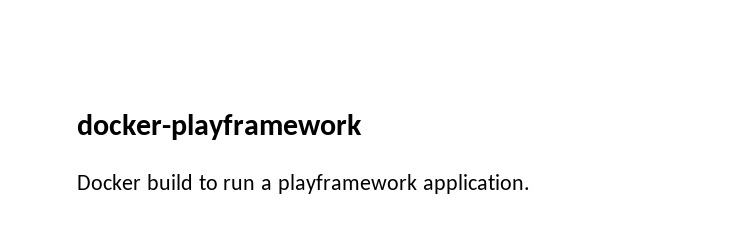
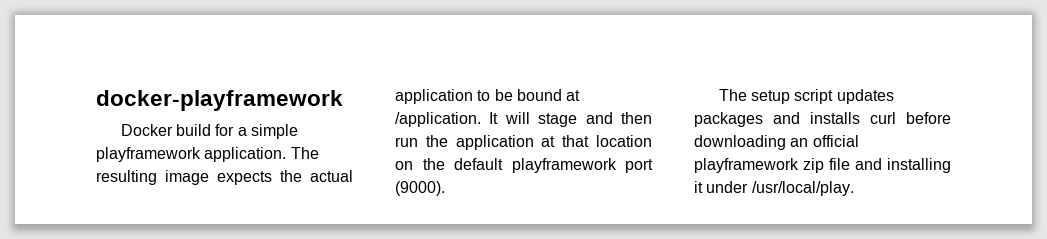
- Docker build to run a playframework application.
+ Docker build for a simple playframework application. The resulting image expects the actual application to be bound at /application. It will stage and then run the application at that location on the default playframework port (9000).
+ The setup script updates packages and installs curl before downloading an official playframework zip file and installing it under /usr/local/play.

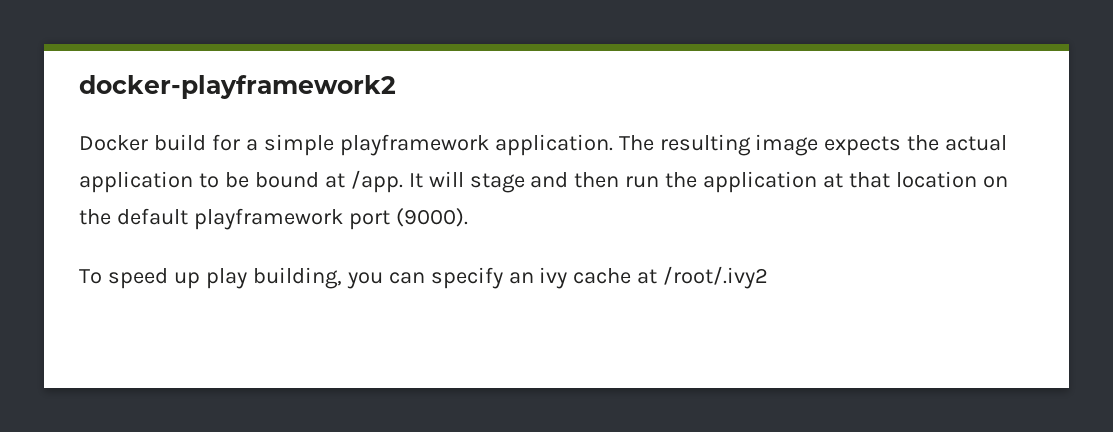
- docker-playframework
+ docker-playframework2
- The resulting image expects the actual application to be bound at /application.
+ The resulting image expects the actual application to be bound at /app.
- The setup script updates packages and installs curl before downloading an official playframework zip file and installing it under /usr/local/play.
+ To speed up play building, you can specify an ivy cache at /root/.ivy2

